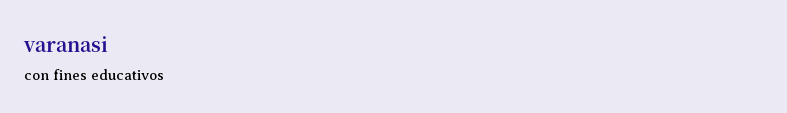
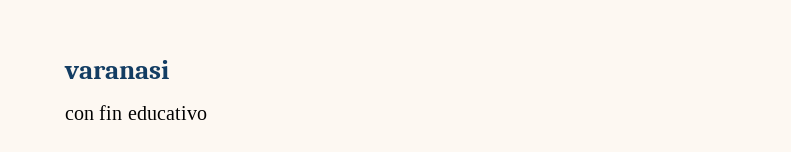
- con fines educativos
+ con fin educativo

